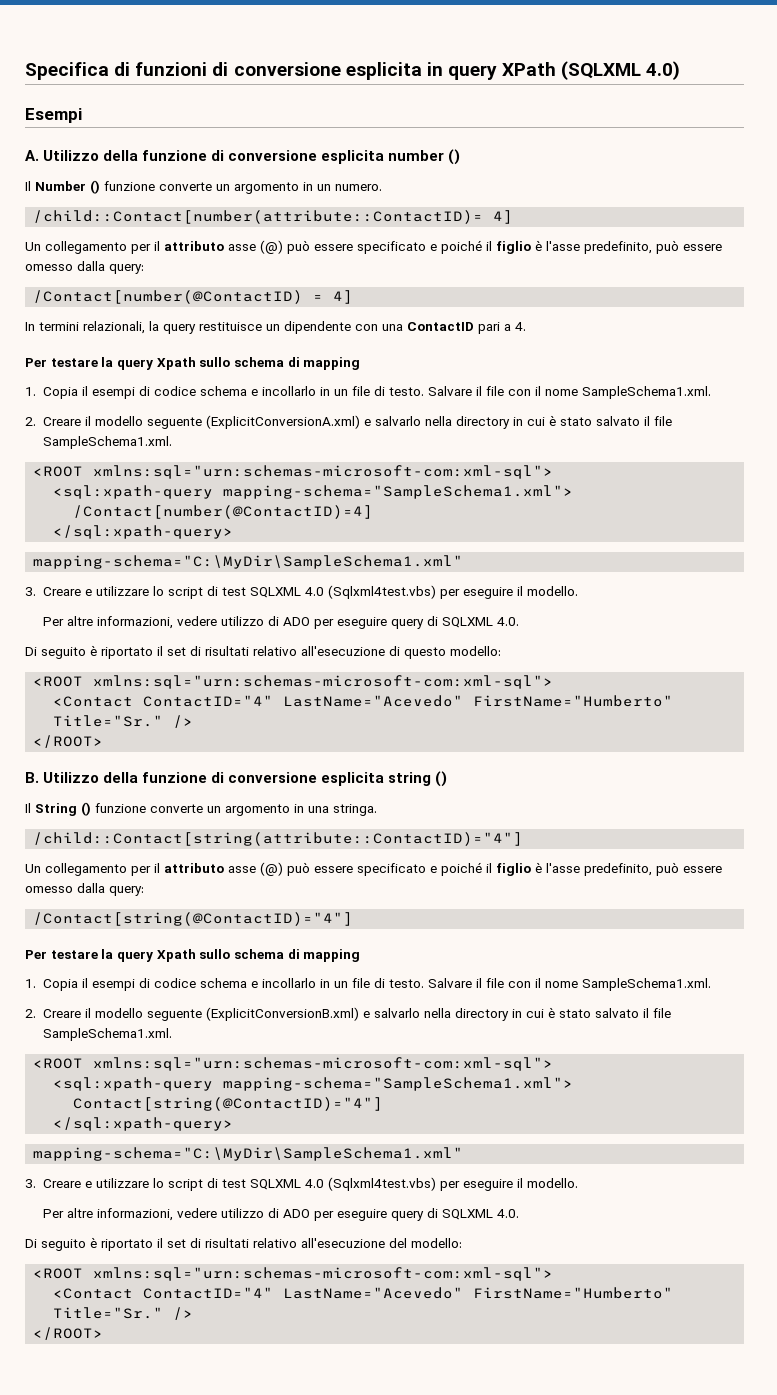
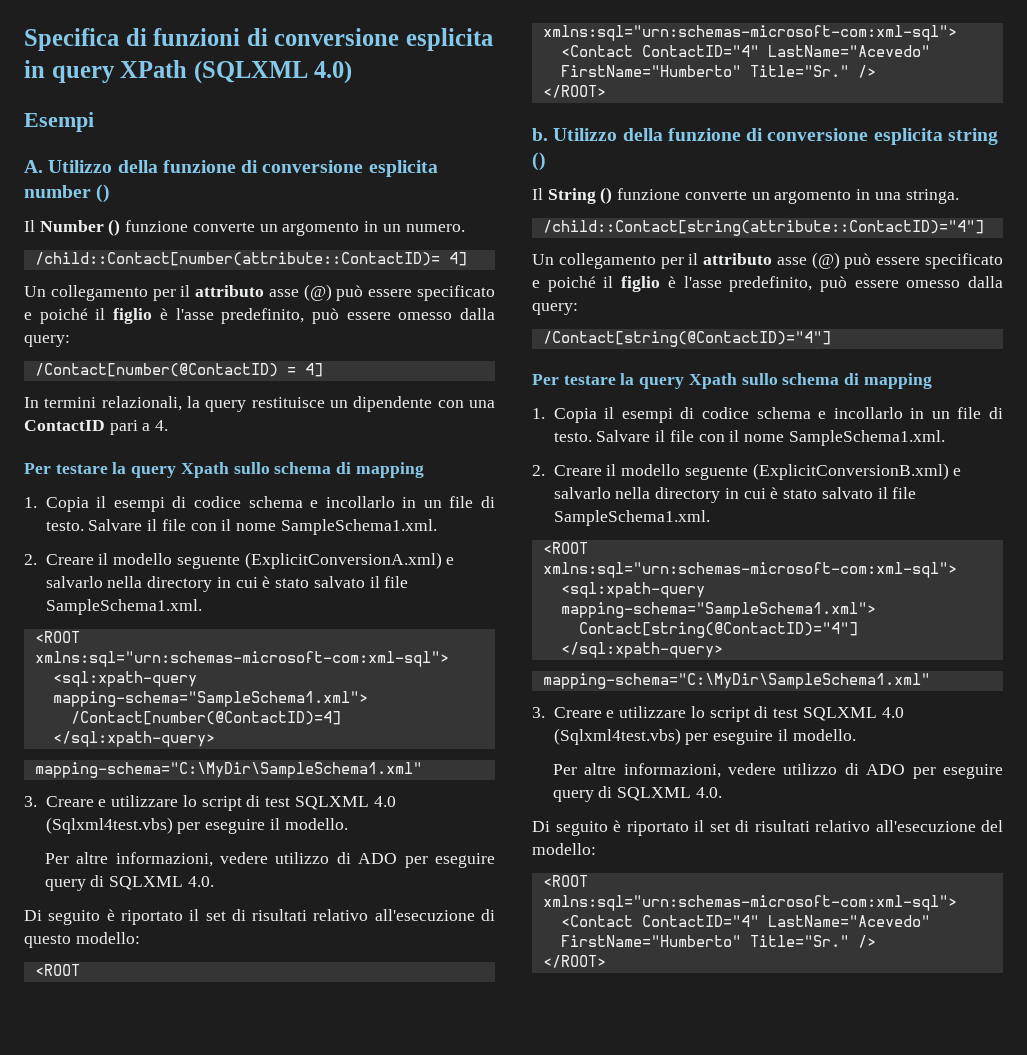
- B. Utilizzo della funzione di conversione esplicita string ()
+ b. Utilizzo della funzione di conversione esplicita string ()

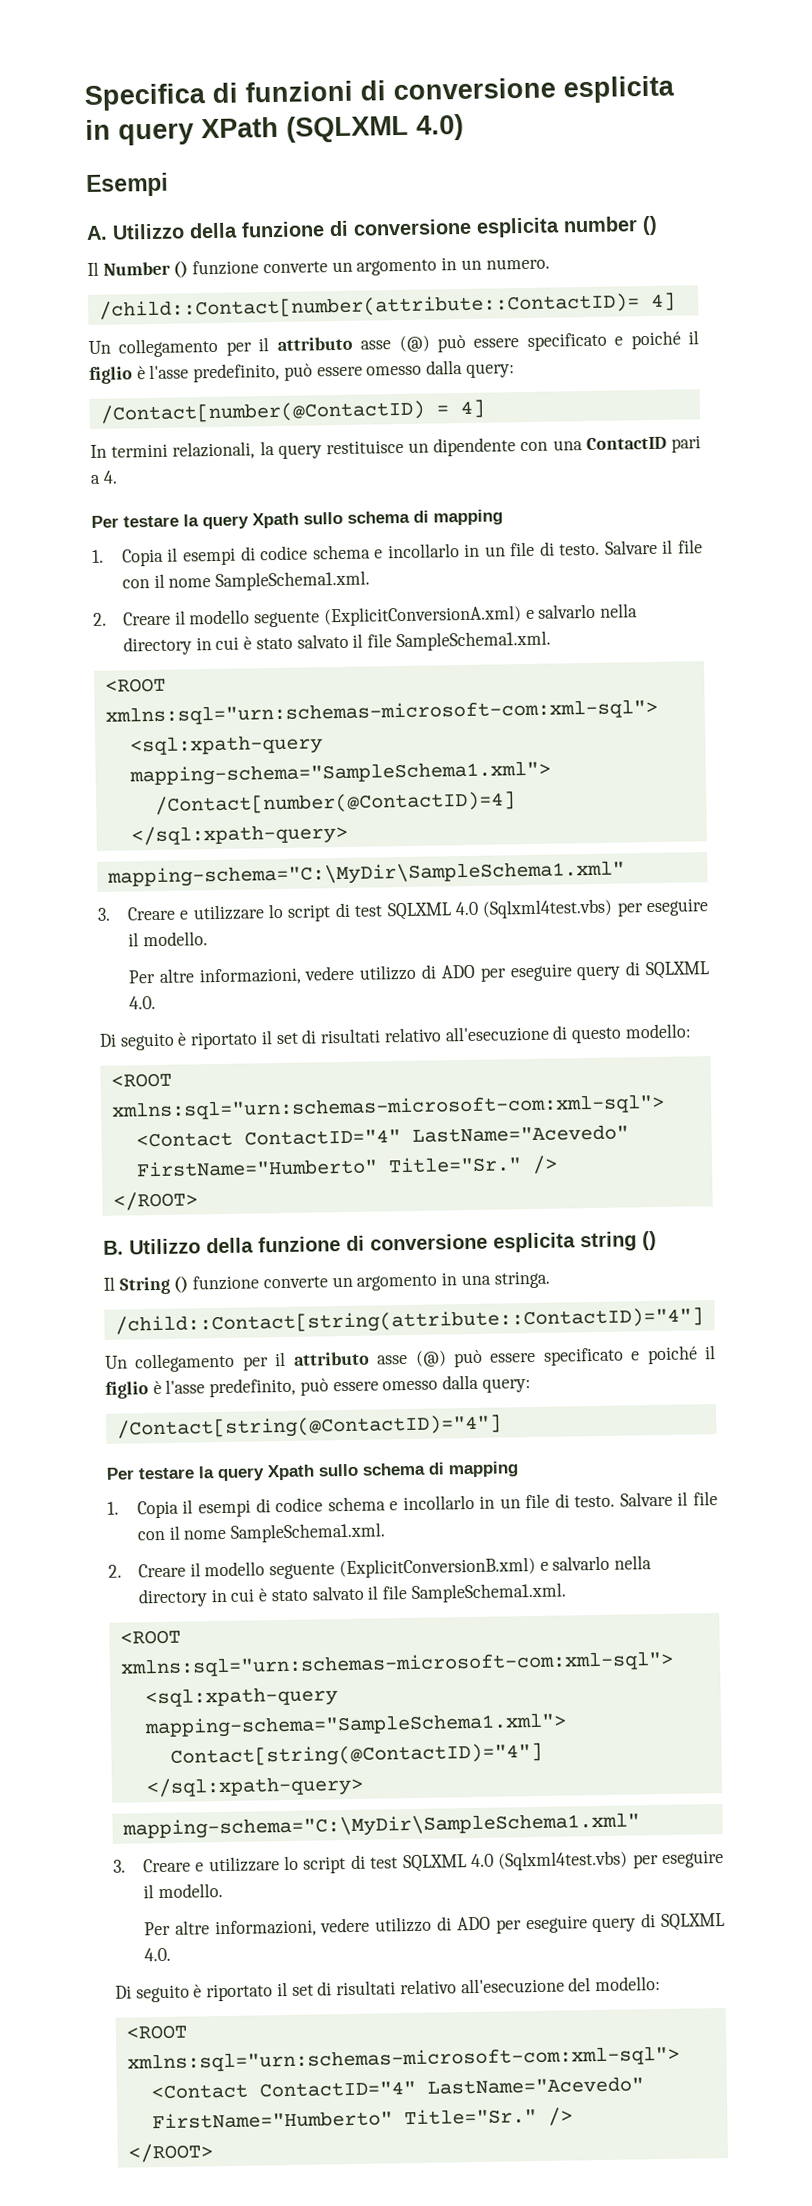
- b. Utilizzo della funzione di conversione esplicita string ()
+ B. Utilizzo della funzione di conversione esplicita string ()

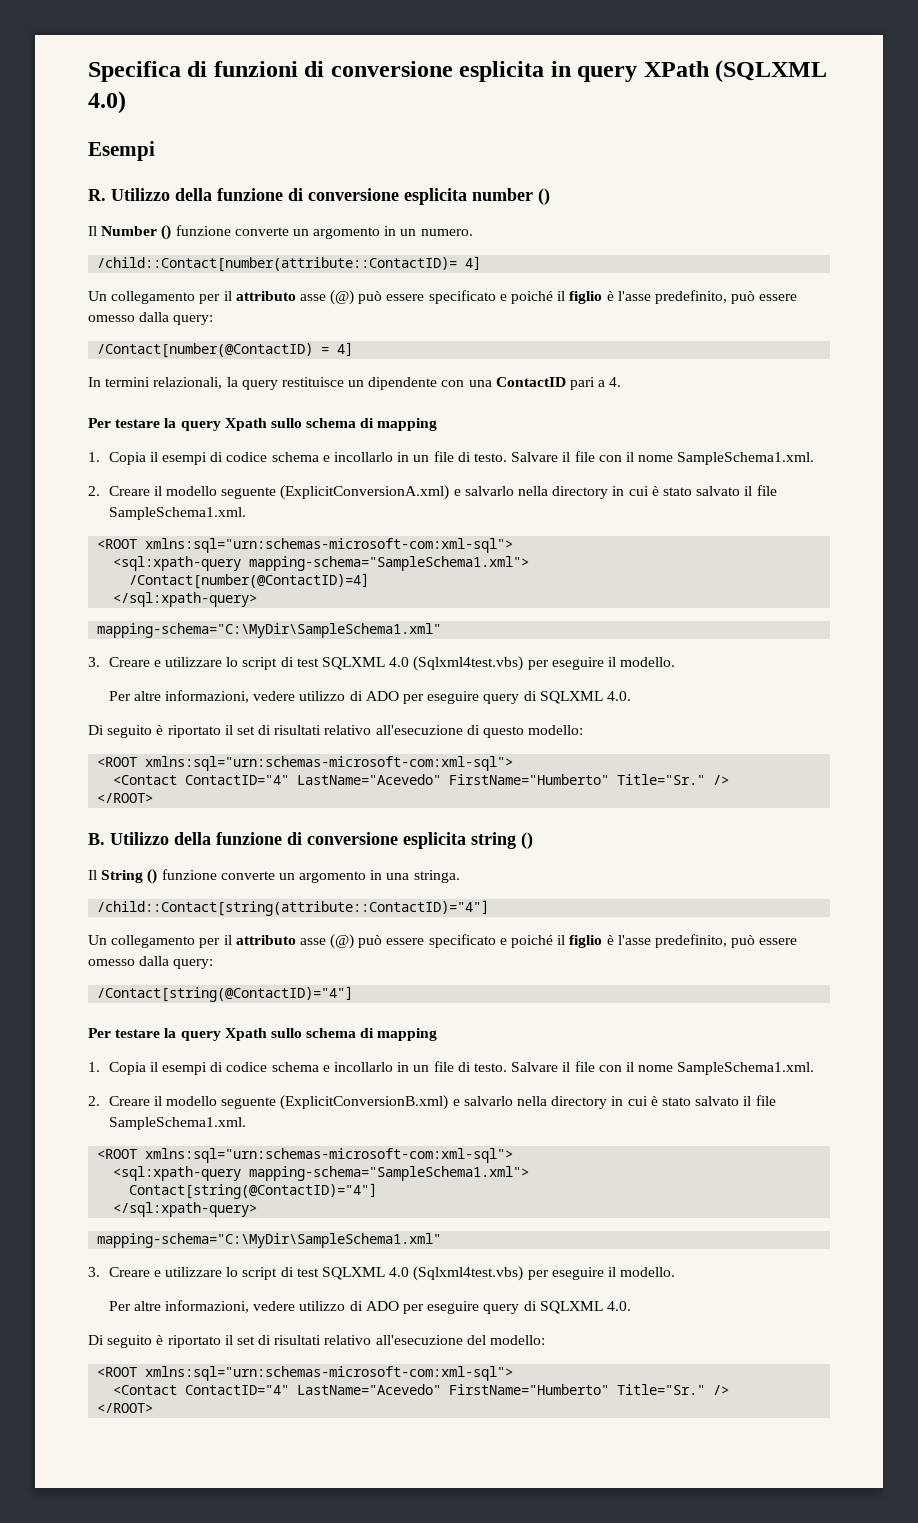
- A. Utilizzo della funzione di conversione esplicita number ()
+ R. Utilizzo della funzione di conversione esplicita number ()

